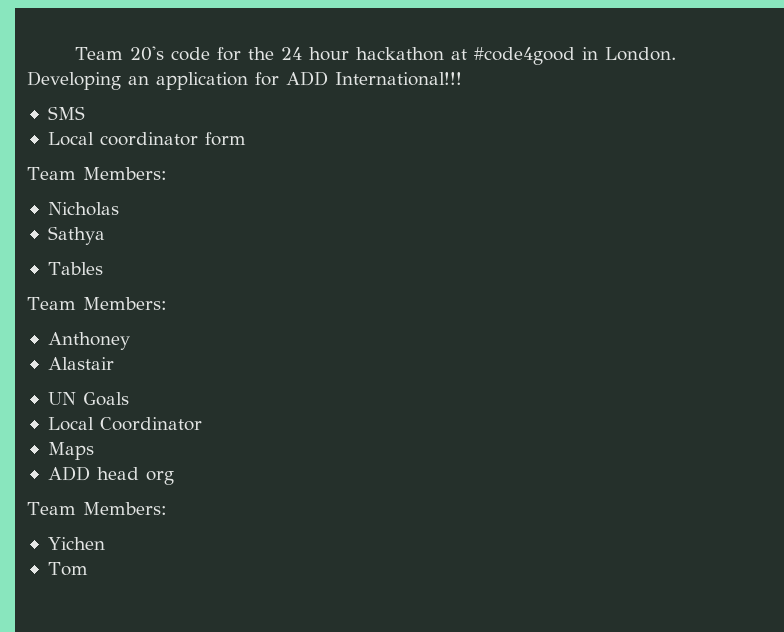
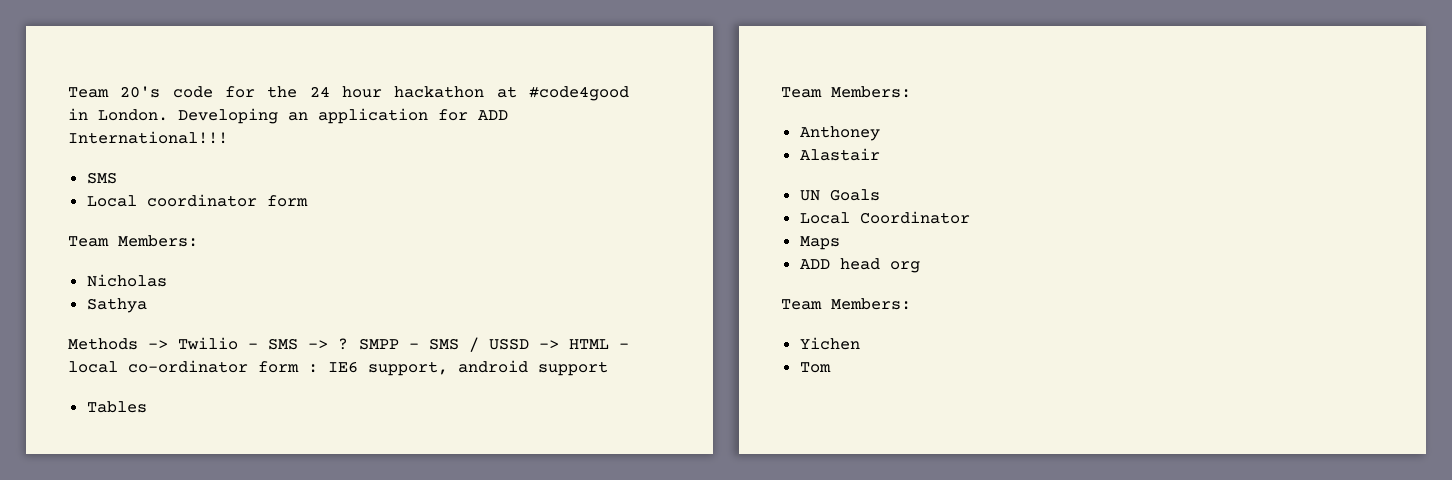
+ Methods -> Twilio - SMS -> ? SMPP - SMS / USSD -> HTML - local co-ordinator form : IE6 support, android support

